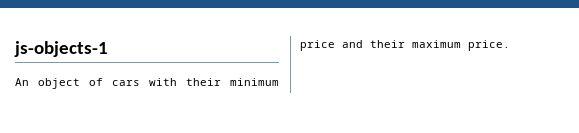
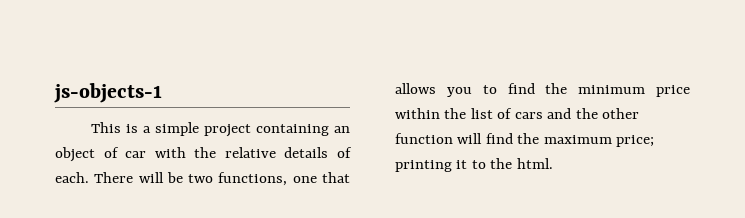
- An object of cars with their minimum price and their maximum price.
+ This is a simple project containing an object of car with the relative details of each. There will be two functions, one that allows you to find the minimum price within the list of cars and the other function will find the maximum price; printing it to the html.

